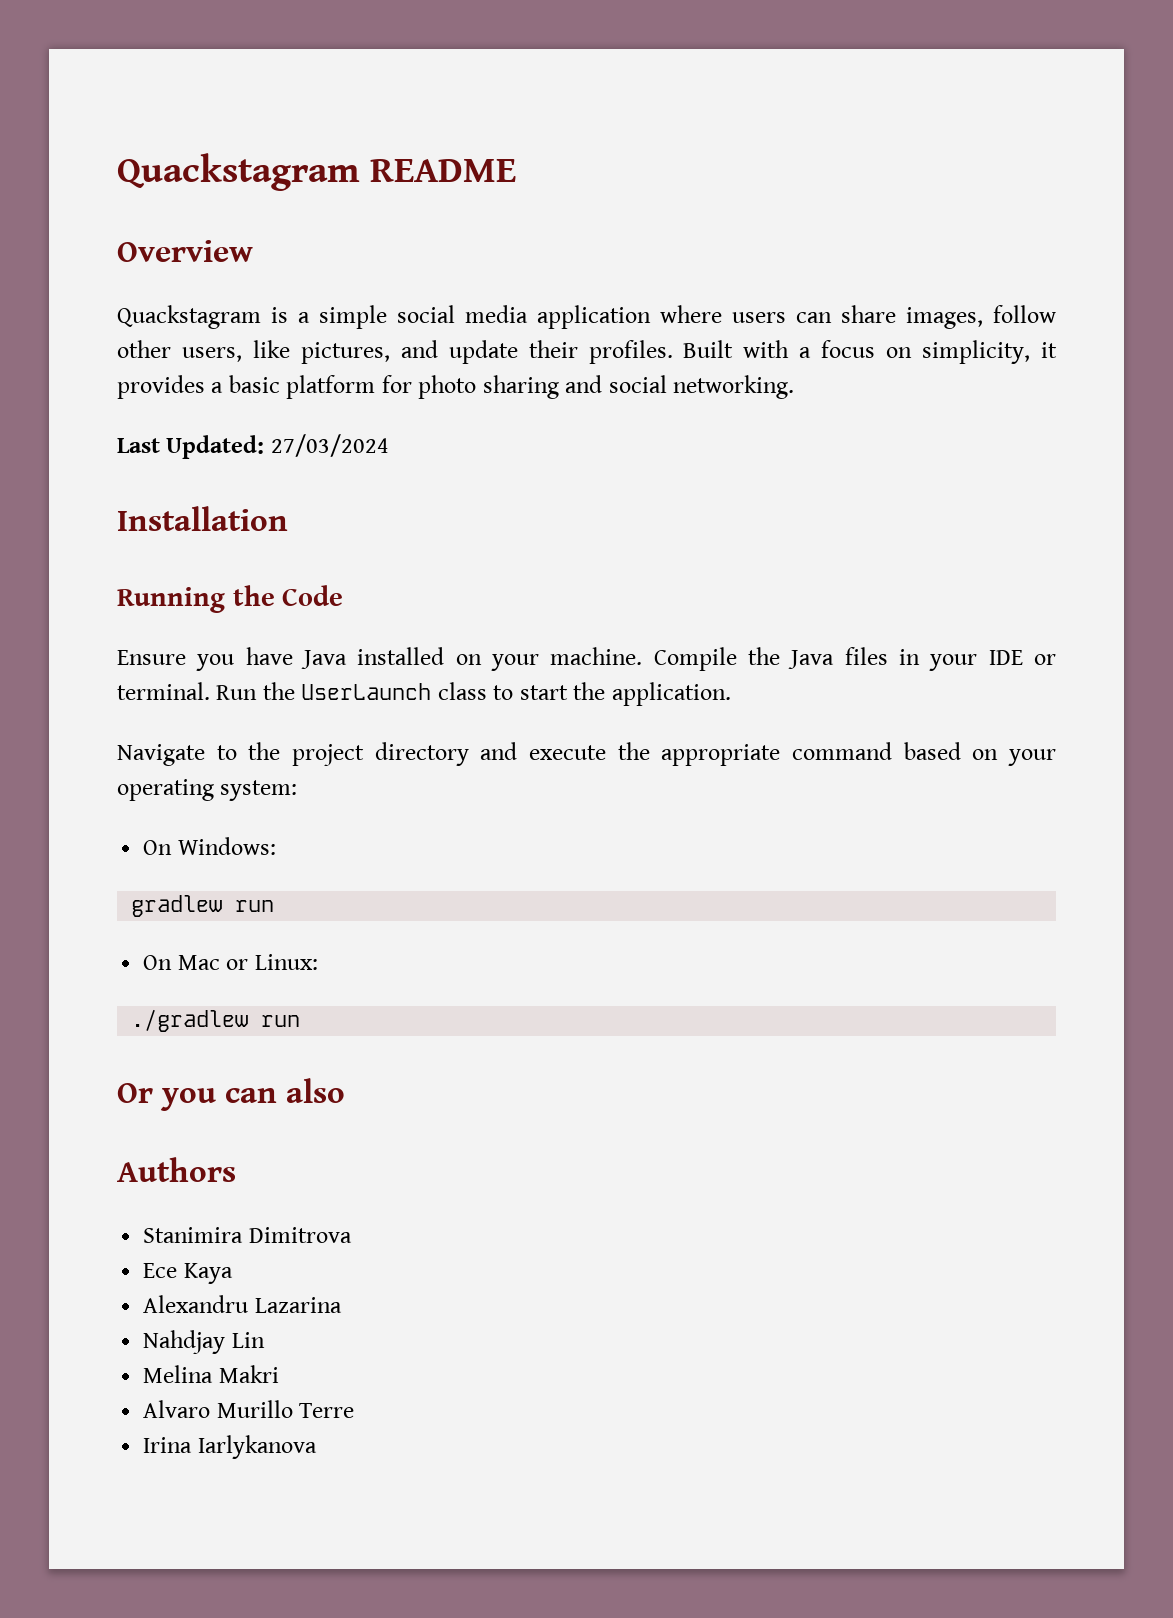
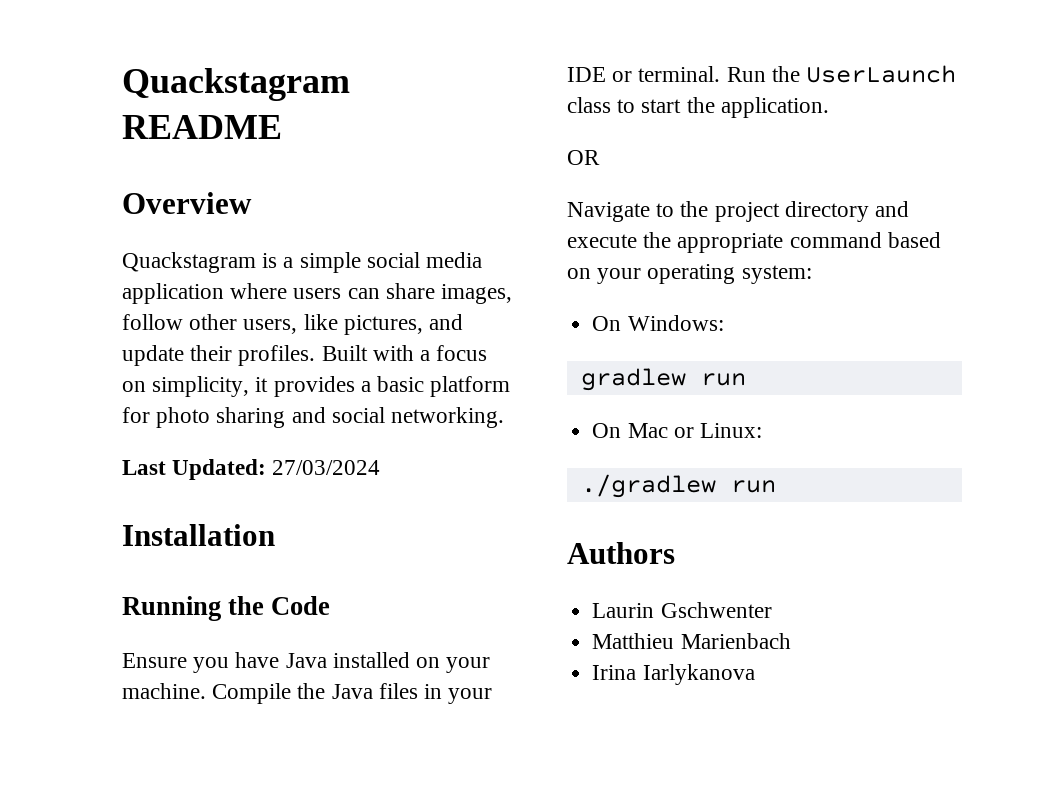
+ OR
- Or you can also
  Authors
- Stanimira Dimitrova
- Ece Kaya
- Alexandru Lazarina
- Nahdjay Lin
- Melina Makri
- Alvaro Murillo Terre
+ Laurin Gschwenter
+ Matthieu Marienbach

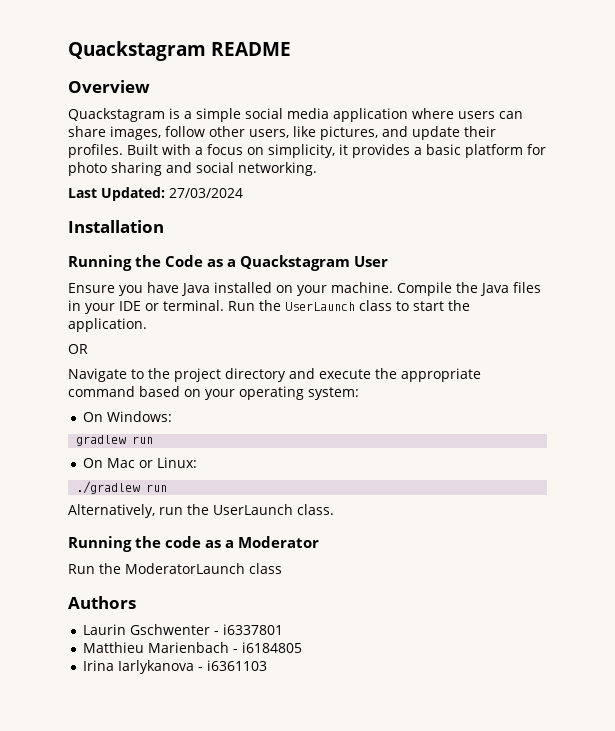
- Running the Code
+ Running the Code as a Quackstagram User
+ Alternatively, run the UserLaunch class.
+ Running the code as a Moderator
+ Run the ModeratorLaunch class
- Laurin Gschwenter
+ Laurin Gschwenter - i6337801
- Matthieu Marienbach
+ Matthieu Marienbach - i6184805
- Irina Iarlykanova
+ Irina Iarlykanova - i6361103

